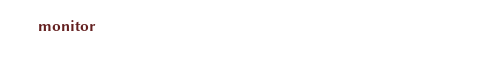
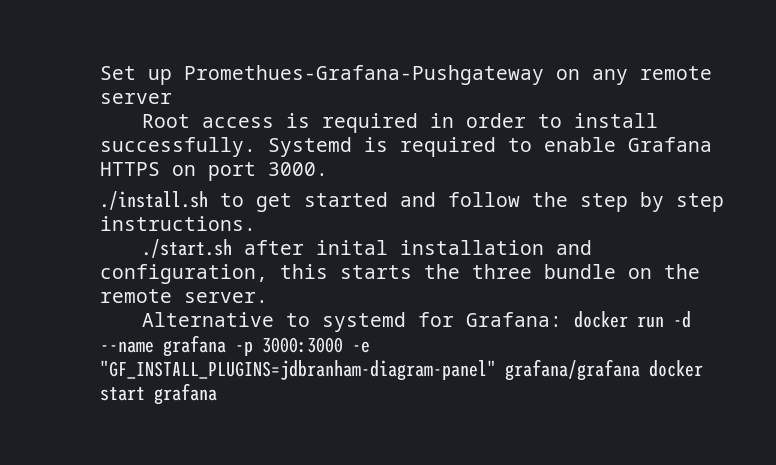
- monitor
+ Set up Promethues-Grafana-Pushgateway on any remote server
+ Root access is required in order to install successfully. Systemd is required to enable Grafana HTTPS on port 3000.
+ ./install.sh to get started and follow the step by step instructions.
+ ./start.sh after inital installation and configuration, this starts the three bundle on the remote server.
+ Alternative to systemd for Grafana: docker run -d --name grafana -p 3000:3000 -e "GF_INSTALL_PLUGINS=jdbranham-diagram-panel" grafana/grafana docker start grafana

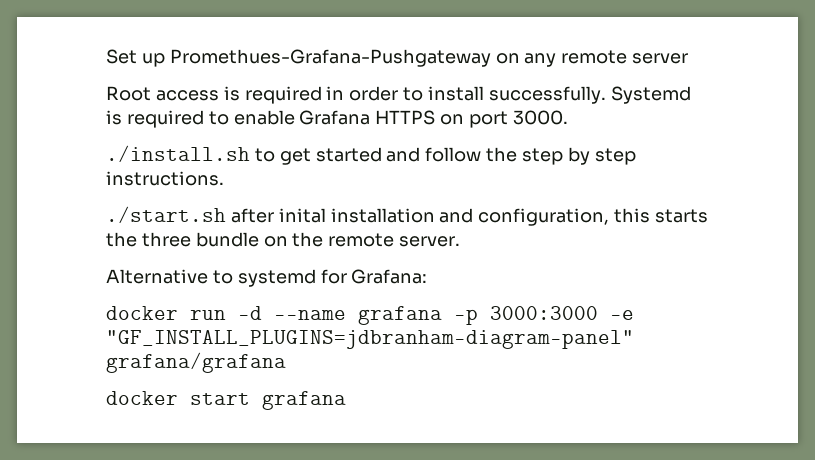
- Alternative to systemd for Grafana: docker run -d --name grafana -p 3000:3000 -e "GF_INSTALL_PLUGINS=jdbranham-diagram-panel" grafana/grafana docker start grafana
+ Alternative to systemd for Grafana:
+ docker run -d --name grafana -p 3000:3000 -e "GF_INSTALL_PLUGINS=jdbranham-diagram-panel" grafana/grafana
+ docker start grafana

